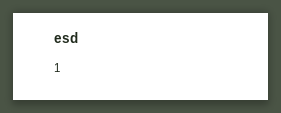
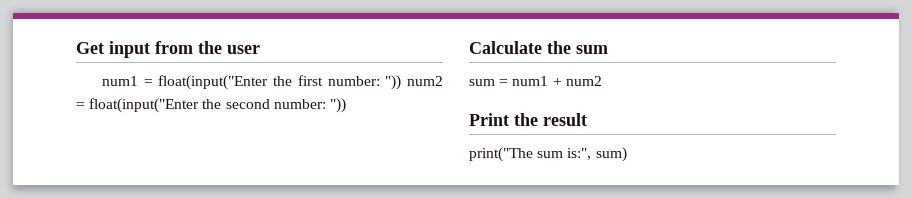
- esd
- 1
+ Get input from the user
+ num1 = float(input("Enter the first number: ")) num2 = float(input("Enter the second number: "))
+ Calculate the sum
+ sum = num1 + num2
+ Print the result
+ print("The sum is:", sum)

